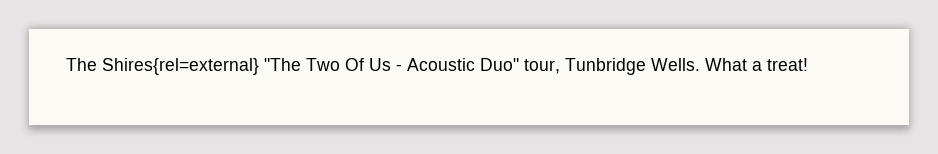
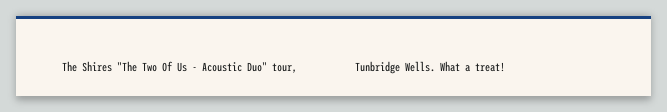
- The Shires{rel=external} "The Two Of Us - Acoustic Duo" tour, Tunbridge Wells.
+ The Shires "The Two Of Us - Acoustic Duo" tour, Tunbridge Wells.

